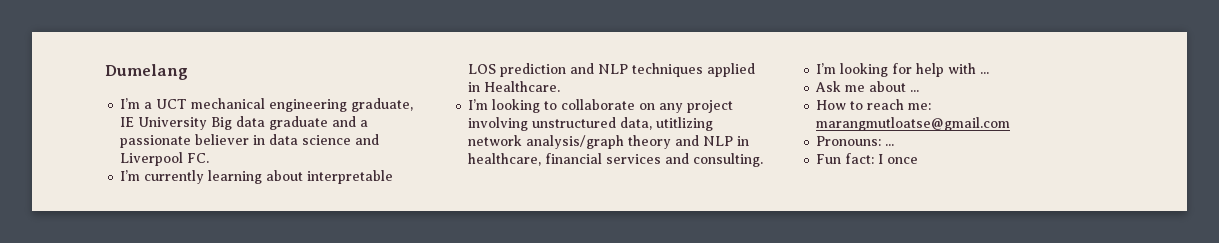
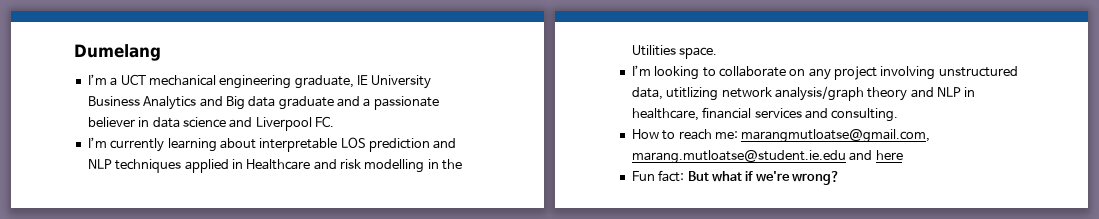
- I’m a UCT mechanical engineering graduate, IE University Big data graduate and a passionate believer in data science and Liverpool FC.
+ I’m a UCT mechanical engineering graduate, IE University Business Analytics and Big data graduate and a passionate believer in data science and Liverpool FC.
- I’m currently learning about interpretable LOS prediction and NLP techniques applied in Healthcare.
+ I’m currently learning about interpretable LOS prediction and NLP techniques applied in Healthcare and risk modelling in the Utilities space.
- I’m looking for help with ...
- Ask me about ...
- How to reach me: marangmutloatse@gmail.com
- Pronouns: ...
- Fun fact: I once
+ How to reach me: marangmutloatse@gmail.com, marang.mutloatse@student.ie.edu and here
+ Fun fact: But what if we're wrong?

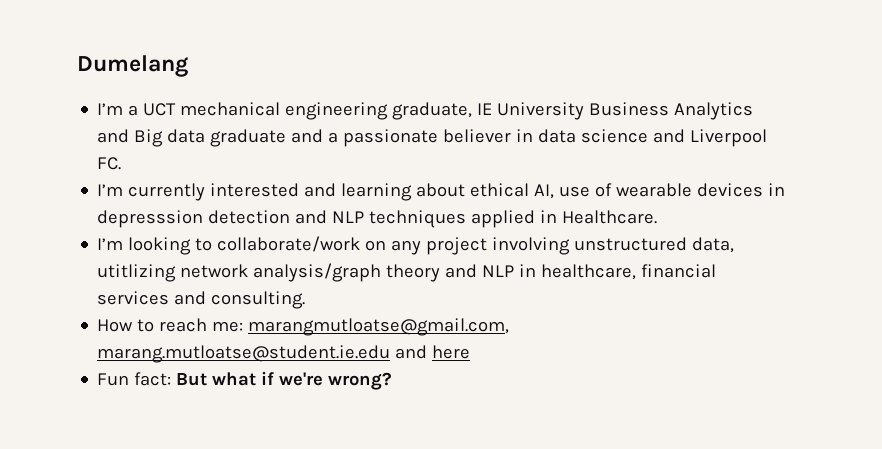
- I’m currently learning about interpretable LOS prediction and NLP techniques applied in Healthcare and risk modelling in the Utilities space.
+ I’m currently interested and learning about ethical AI, use of wearable devices in depresssion detection and NLP techniques applied in Healthcare.
- I’m looking to collaborate on any project involving unstructured data, utitlizing network analysis/graph theory and NLP in healthcare, financial services and consulting.
+ I’m looking to collaborate/work on any project involving unstructured data, utitlizing network analysis/graph theory and NLP in healthcare, financial services and consulting.

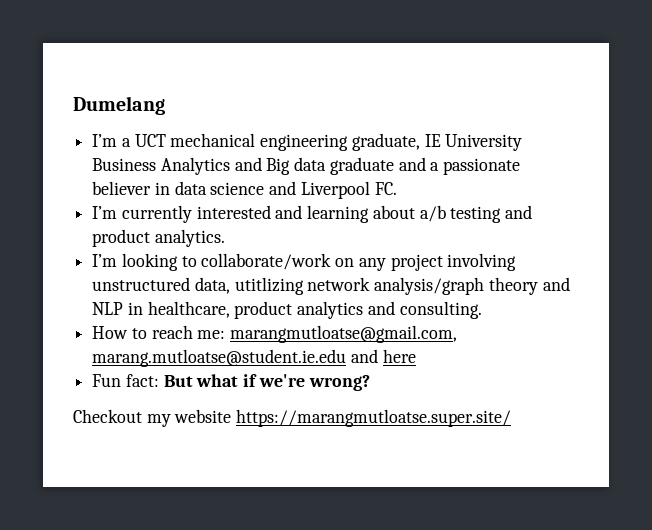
- I’m currently interested and learning about ethical AI, use of wearable devices in depresssion detection and NLP techniques applied in Healthcare.
+ I’m currently interested and learning about a/b testing and product analytics.
- I’m looking to collaborate/work on any project involving unstructured data, utitlizing network analysis/graph theory and NLP in healthcare, financial services and consulting.
+ I’m looking to collaborate/work on any project involving unstructured data, utitlizing network analysis/graph theory and NLP in healthcare, product analytics and consulting.
+ Checkout my website https://marangmutloatse.super.site/

